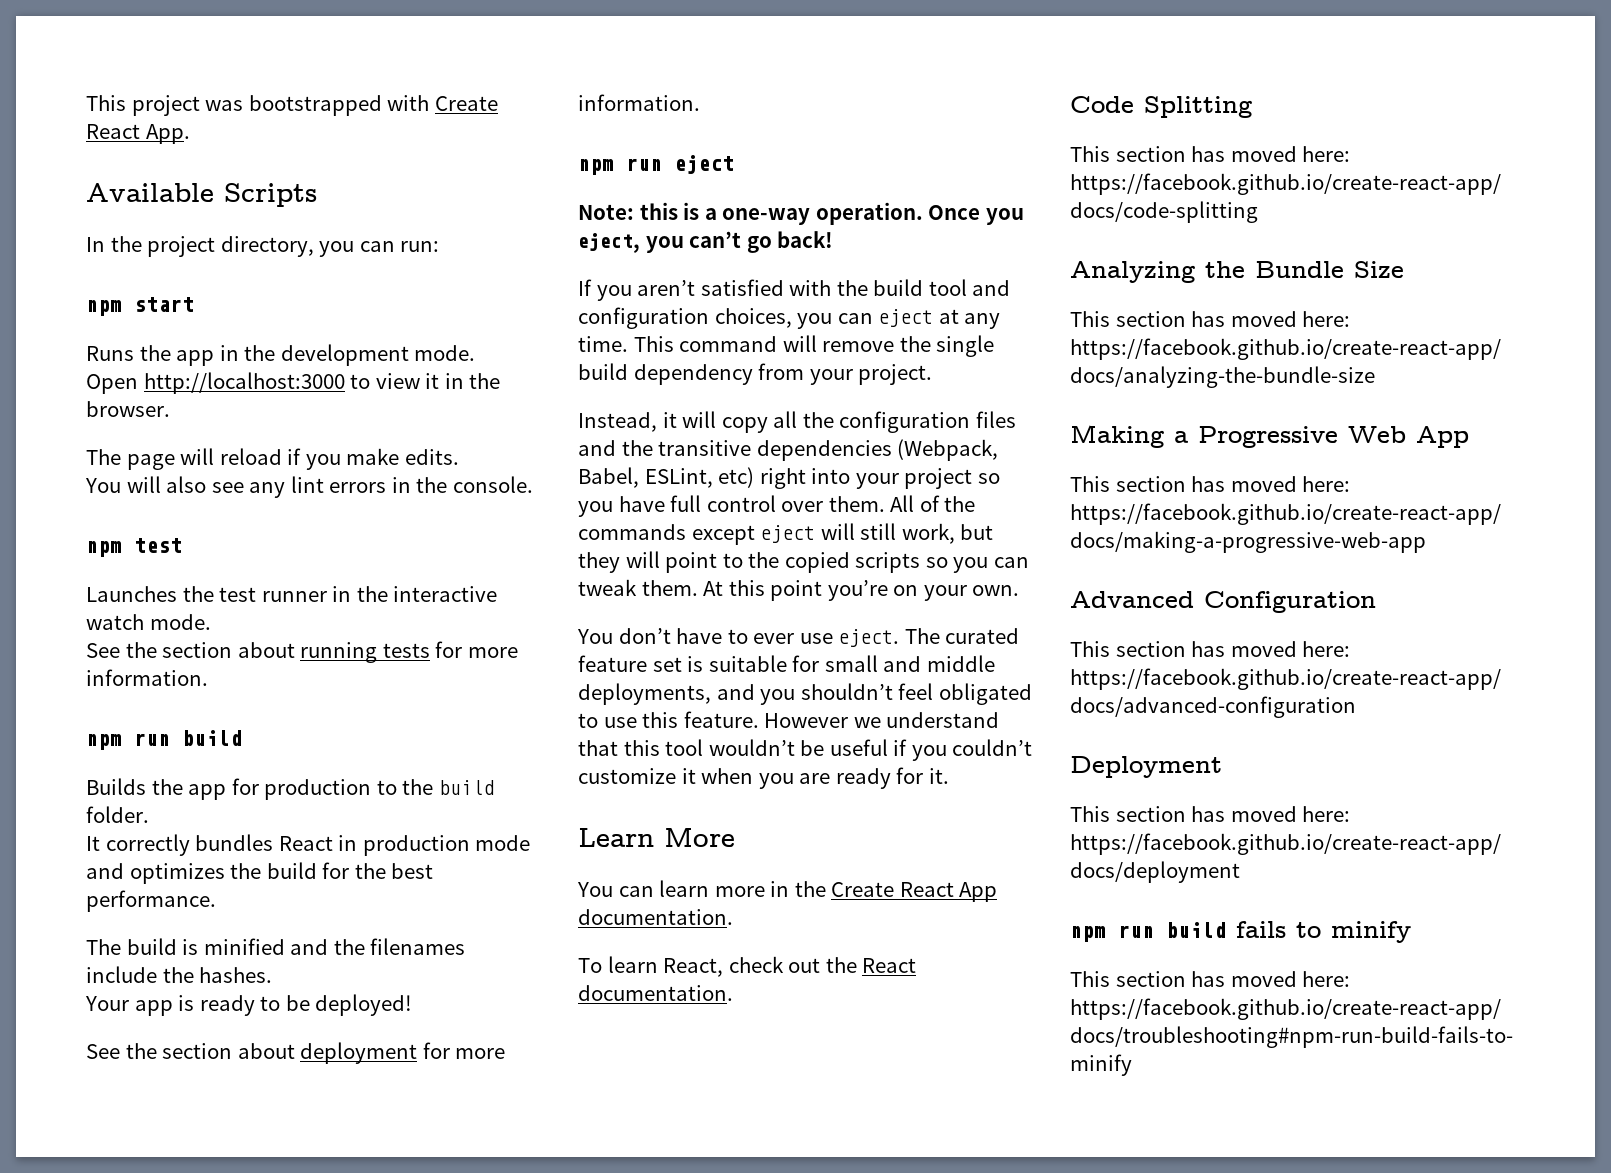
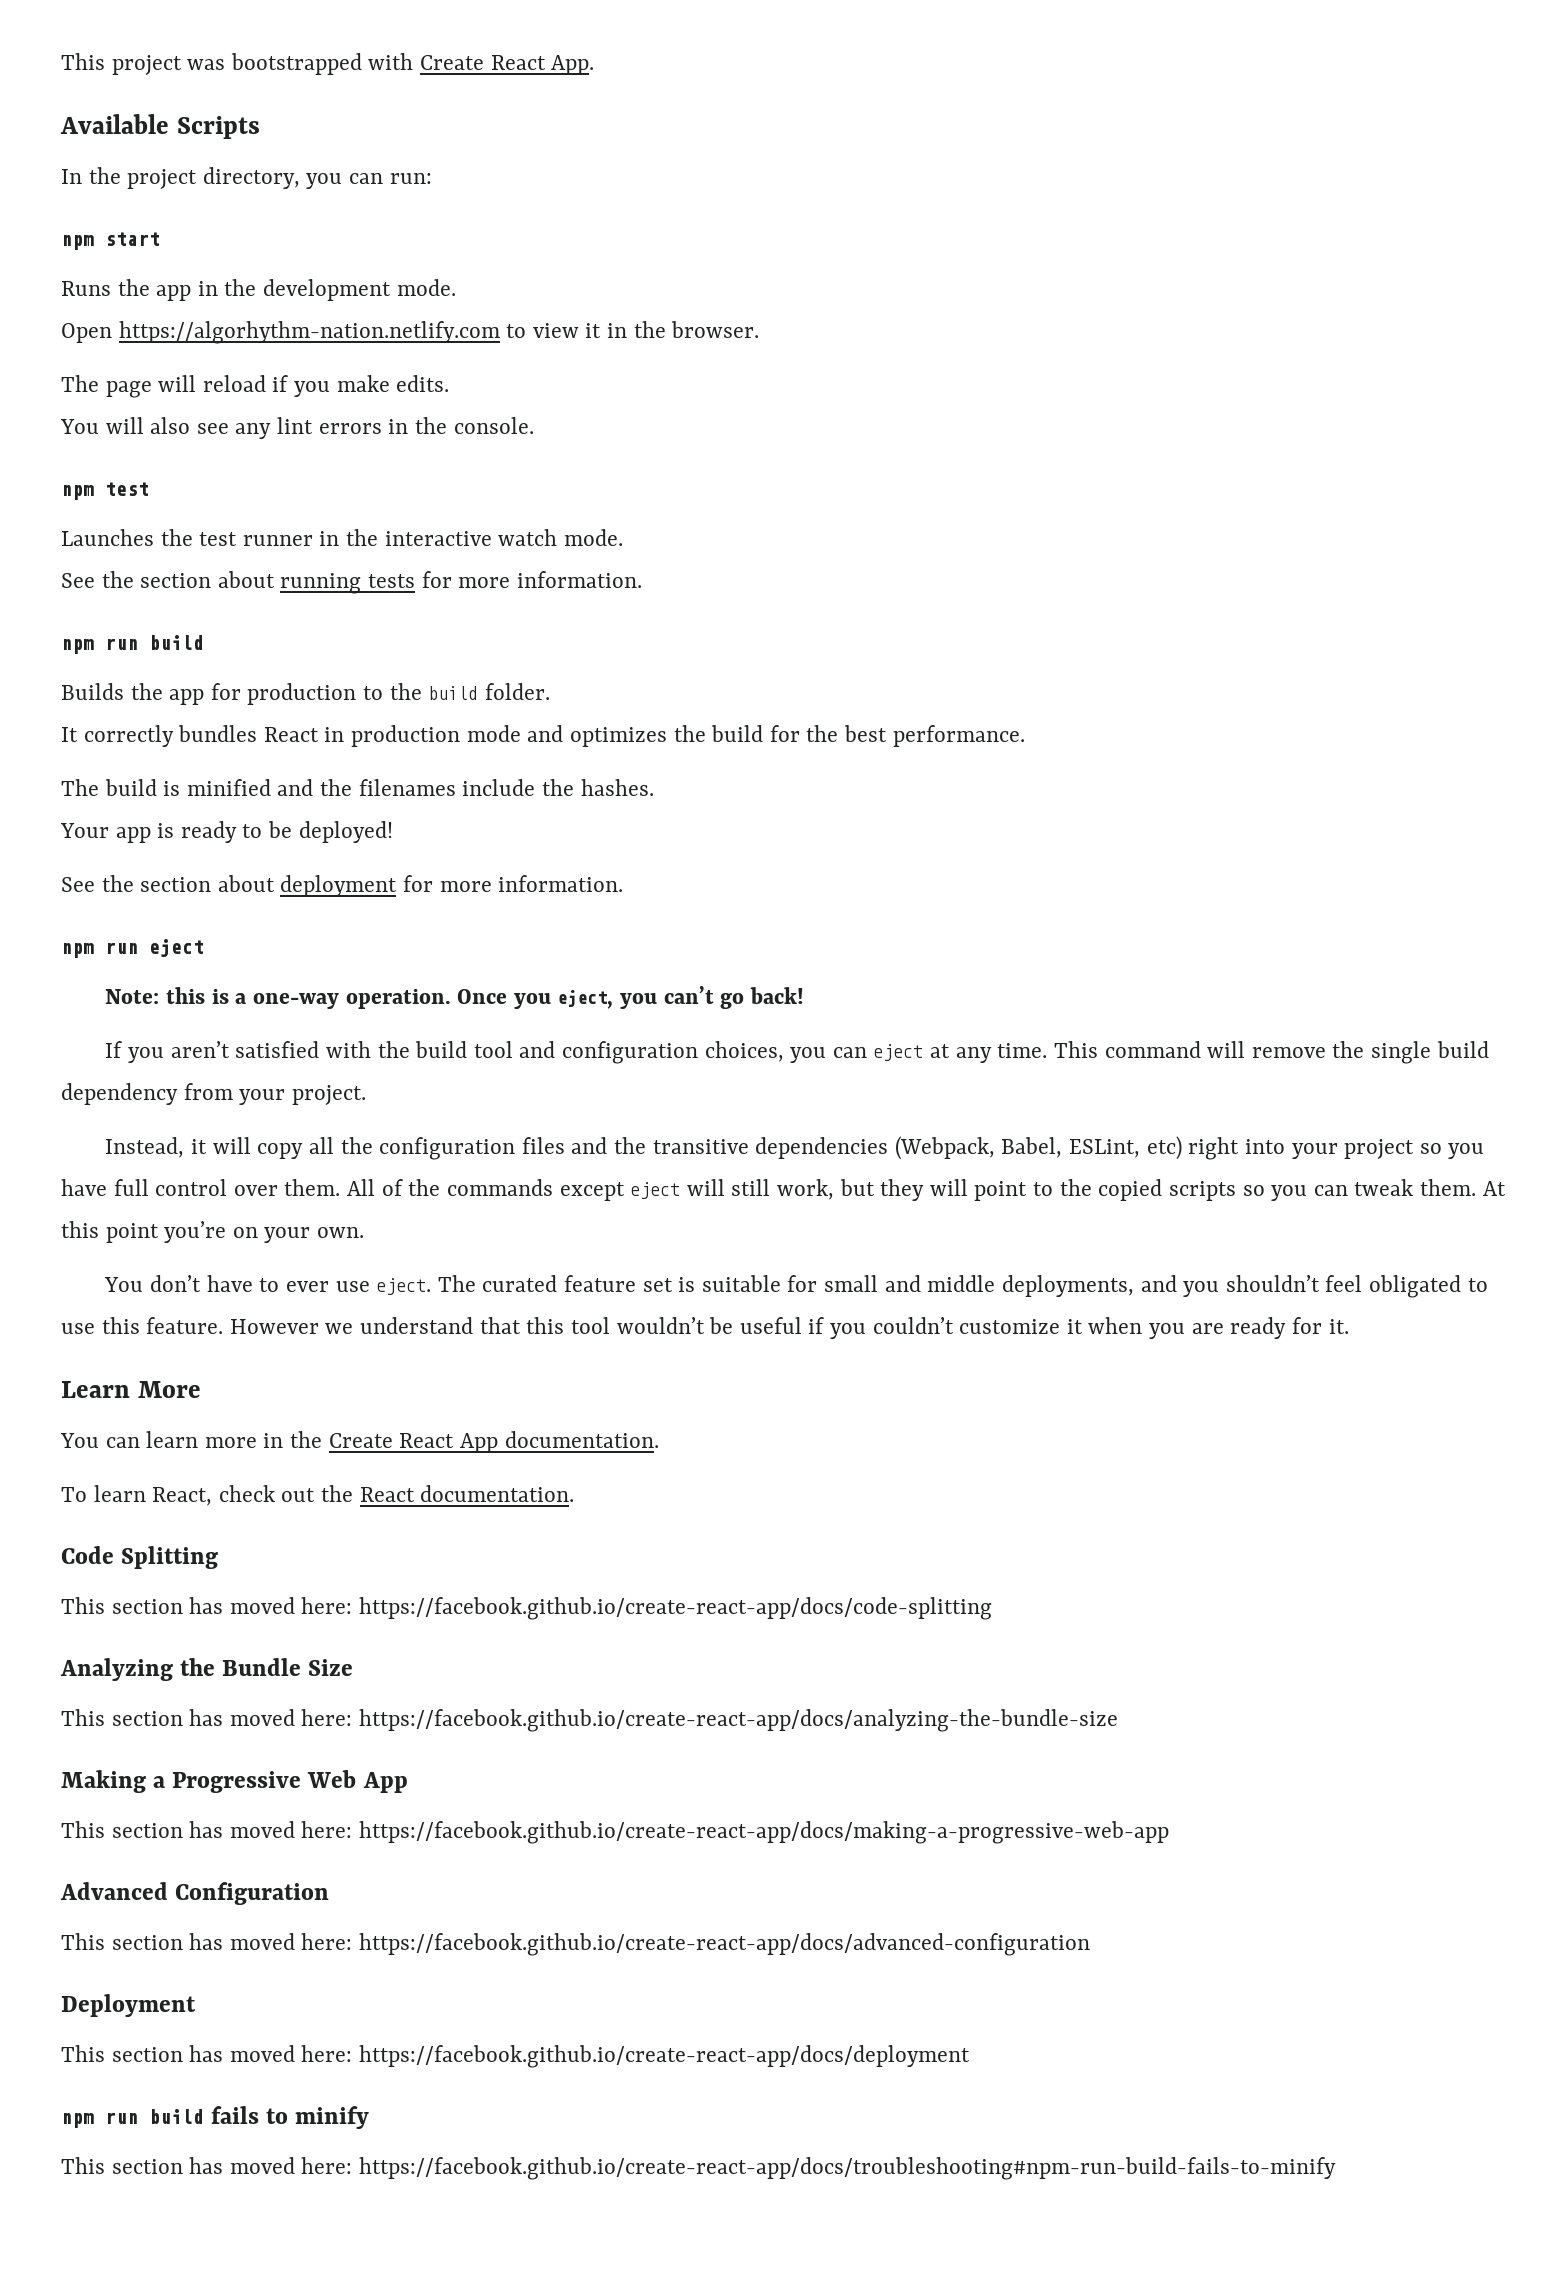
- Open http://localhost:3000 to view it in the browser.
+ Open https://algorhythm-nation.netlify.com to view it in the browser.

